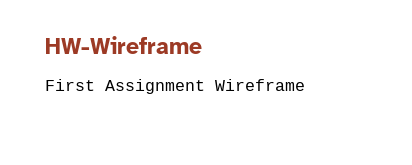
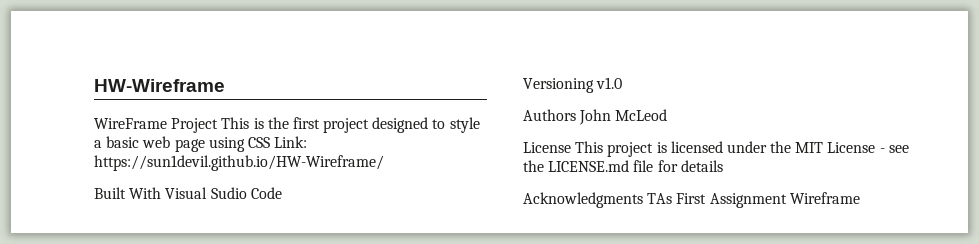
- First Assignment Wireframe
+ WireFrame Project This is the first project designed to style a basic web page using CSS Link: https://sun1devil.github.io/HW-Wireframe/
+ Built With Visual Sudio Code
+ Versioning v1.0
+ Authors John McLeod
+ License This project is licensed under the MIT License - see the LICENSE.md file for details
+ Acknowledgments TAs First Assignment Wireframe

